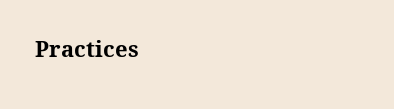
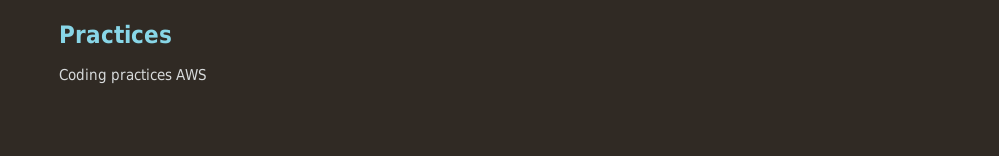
+ Coding practices AWS

